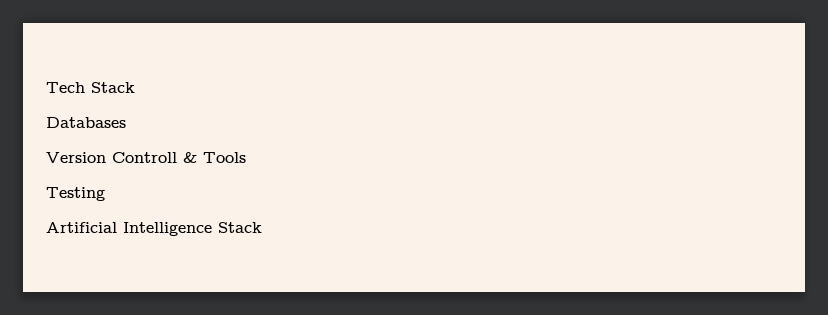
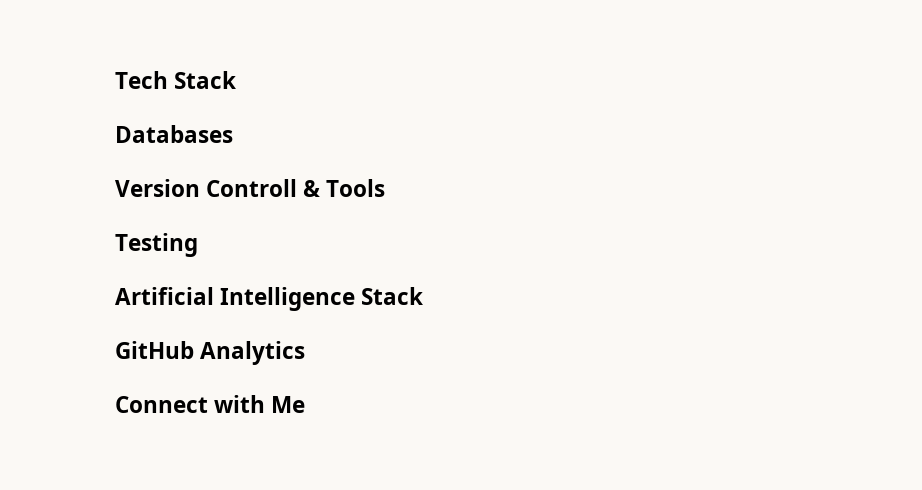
+ GitHub Analytics
+ Connect with Me

